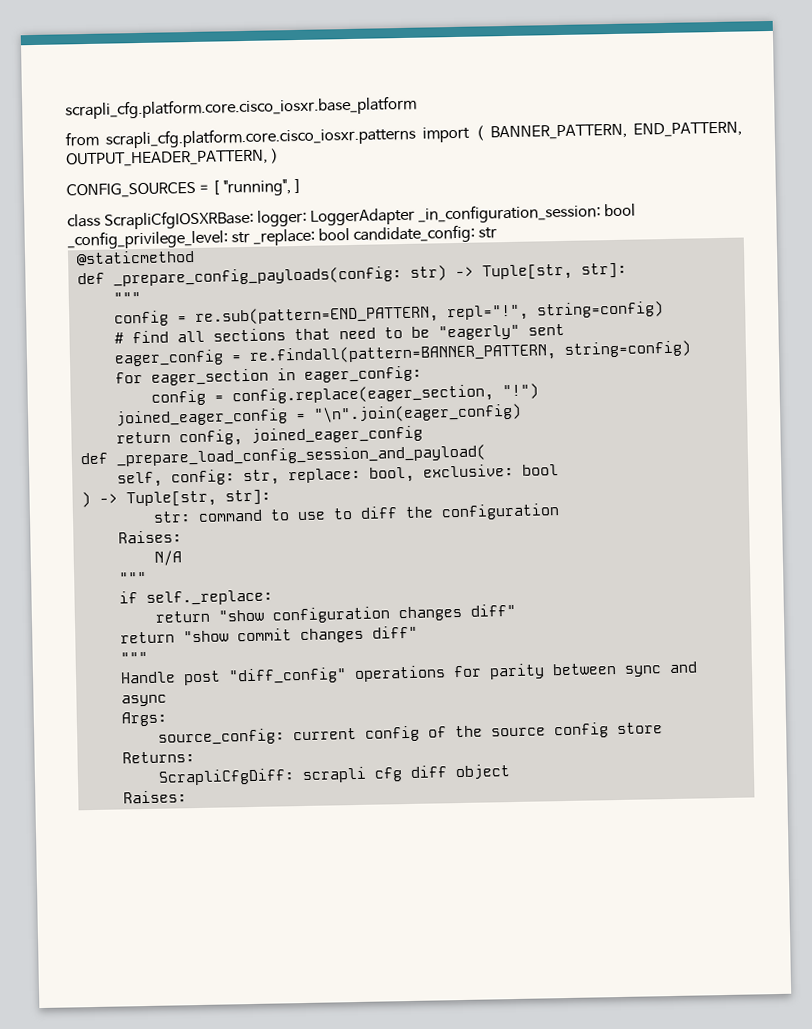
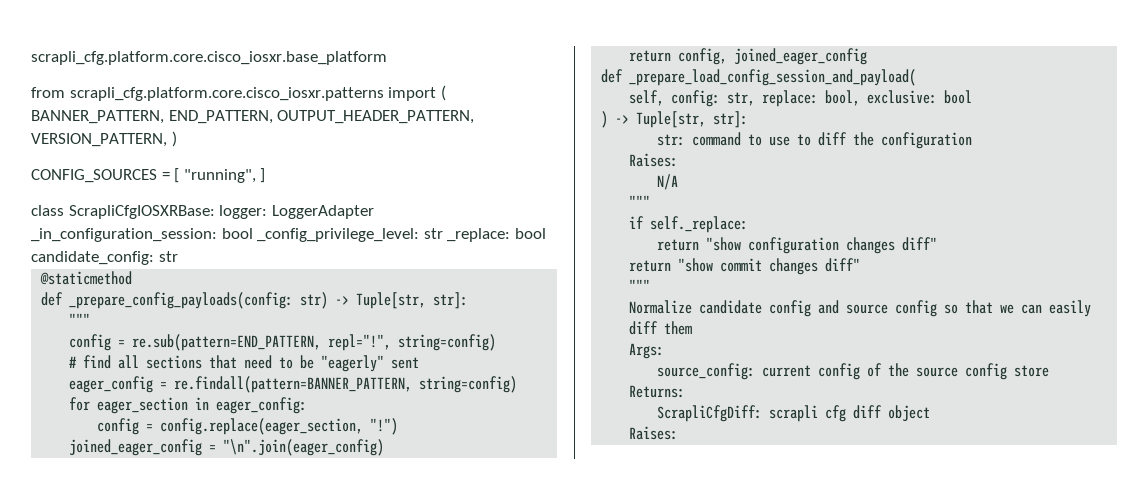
- from scrapli_cfg.platform.core.cisco_iosxr.patterns import ( BANNER_PATTERN, END_PATTERN, OUTPUT_HEADER_PATTERN, )
+ from scrapli_cfg.platform.core.cisco_iosxr.patterns import ( BANNER_PATTERN, END_PATTERN, OUTPUT_HEADER_PATTERN, VERSION_PATTERN, )
- Handle post "diff_config" operations for parity between sync and async
+ Normalize candidate config and source config so that we can easily diff them

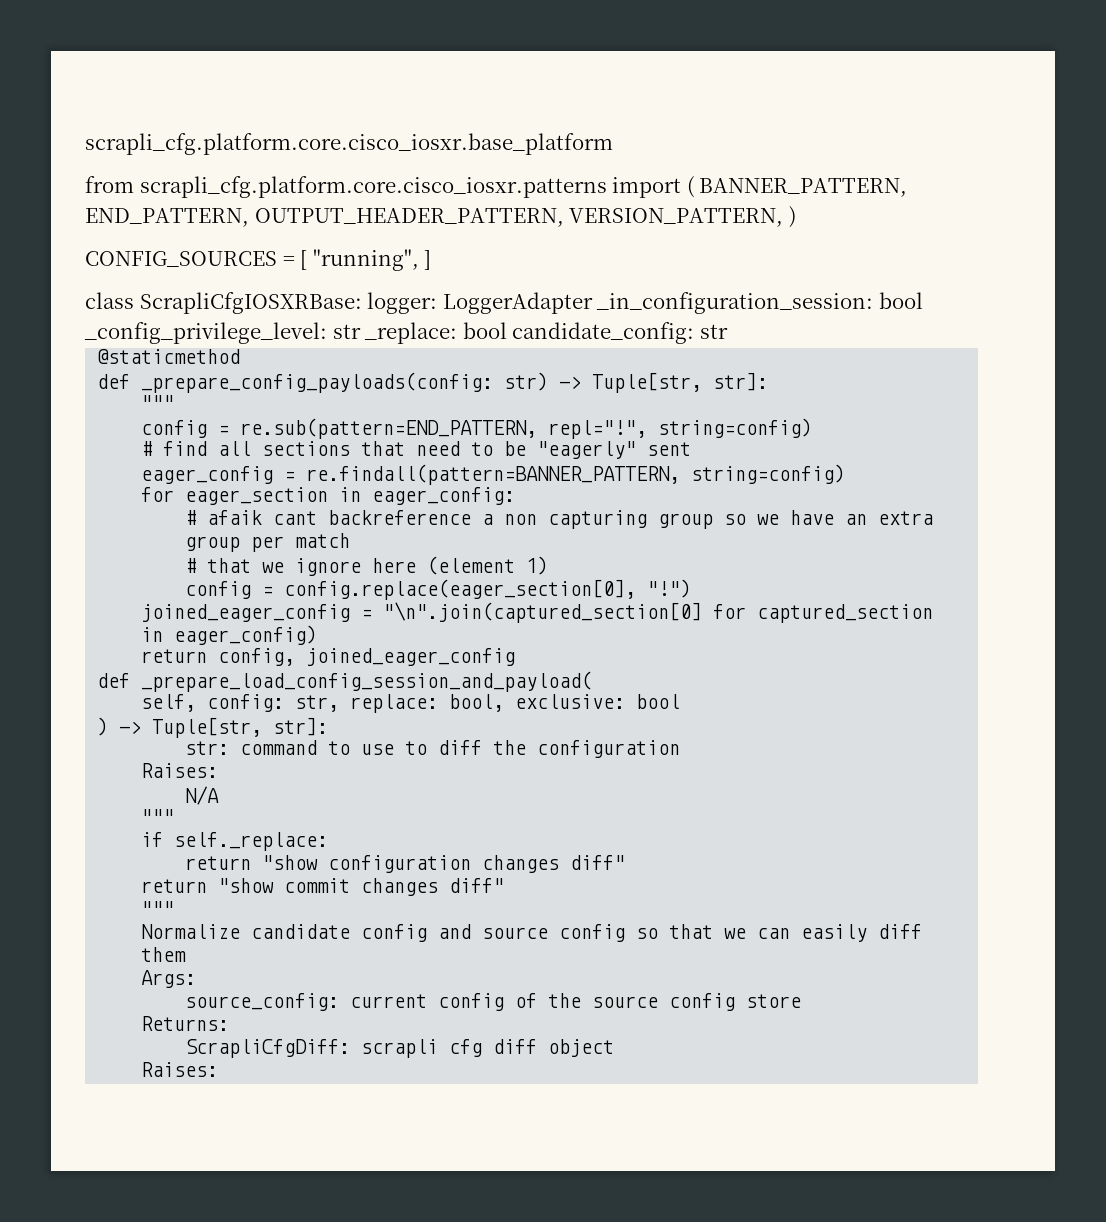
- config = config.replace(eager_section, "!")
+ # afaik cant backreference a non capturing group so we have an extra group per match
+ # that we ignore here (element 1)
+ config = config.replace(eager_section[0], "!")
- joined_eager_config = "\n".join(eager_config)
+ joined_eager_config = "\n".join(captured_section[0] for captured_section in eager_config)

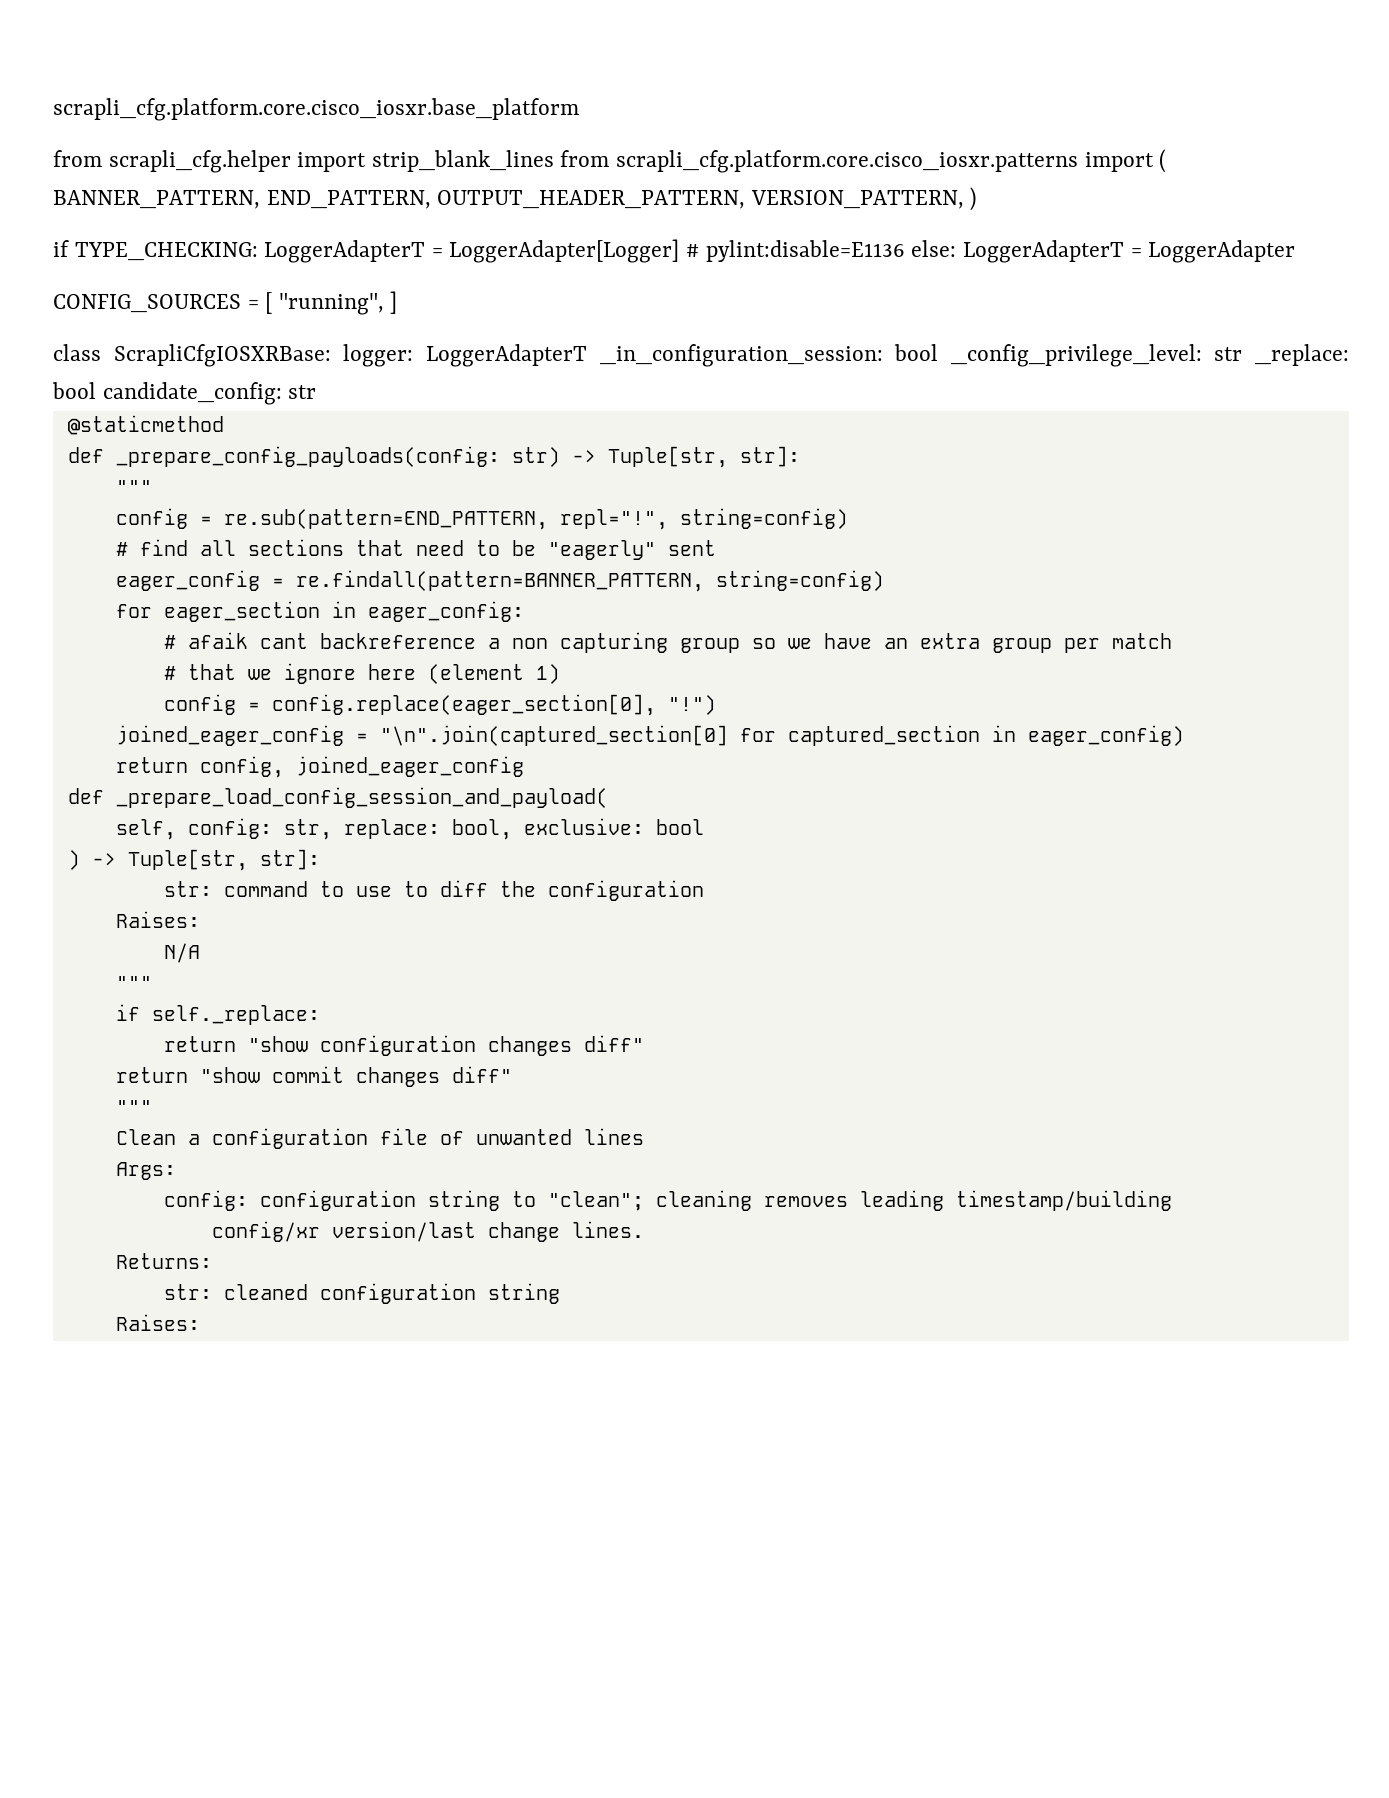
- from scrapli_cfg.platform.core.cisco_iosxr.patterns import ( BANNER_PATTERN, END_PATTERN, OUTPUT_HEADER_PATTERN, VERSION_PATTERN, )
+ from scrapli_cfg.helper import strip_blank_lines from scrapli_cfg.platform.core.cisco_iosxr.patterns import ( BANNER_PATTERN, END_PATTERN, OUTPUT_HEADER_PATTERN, VERSION_PATTERN, )
+ if TYPE_CHECKING: LoggerAdapterT = LoggerAdapter[Logger] # pylint:disable=E1136 else: LoggerAdapterT = LoggerAdapter
- class ScrapliCfgIOSXRBase: logger: LoggerAdapter _in_configuration_session: bool _config_privilege_level: str _replace: bool candidate_config: str
+ class ScrapliCfgIOSXRBase: logger: LoggerAdapterT _in_configuration_session: bool _config_privilege_level: str _replace: bool candidate_config: str
- Normalize candidate config and source config so that we can easily diff them
+ Clean a configuration file of unwanted lines
  Args:
- source_config: current config of the source config store
+ config: configuration string to "clean"; cleaning removes leading timestamp/building
+ config/xr version/last change lines.
  Returns:
- ScrapliCfgDiff: scrapli cfg diff object
+ str: cleaned configuration string

